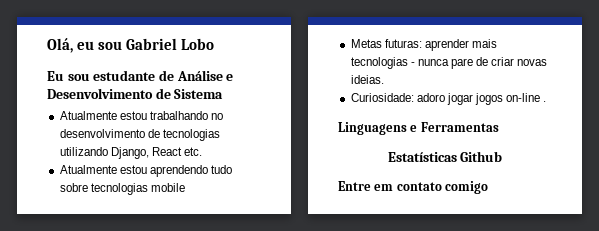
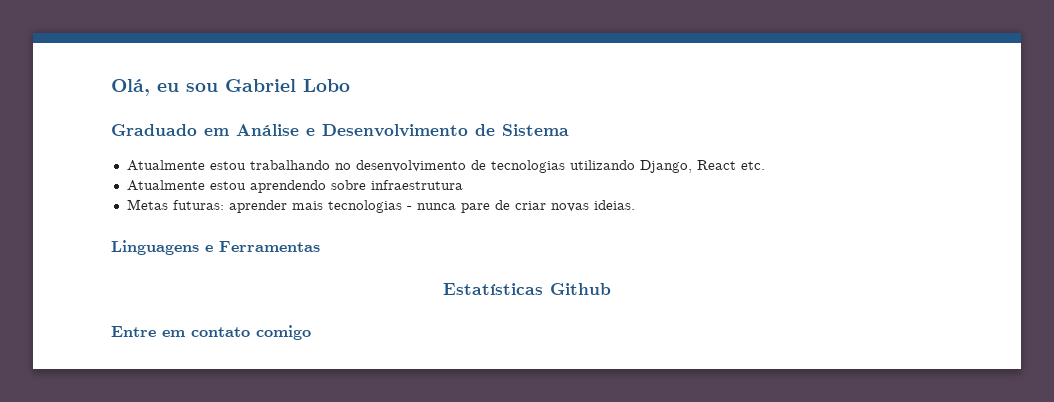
- Eu sou estudante de Análise e Desenvolvimento de Sistema
+ Graduado em Análise e Desenvolvimento de Sistema
- Atualmente estou aprendendo tudo sobre tecnologias mobile
+ Atualmente estou aprendendo sobre infraestrutura
- Curiosidade: adoro jogar jogos on-line .

